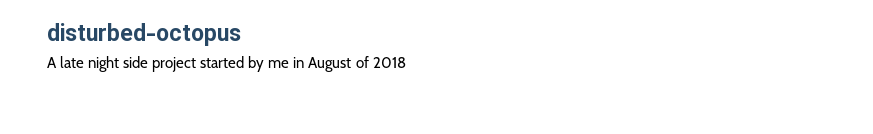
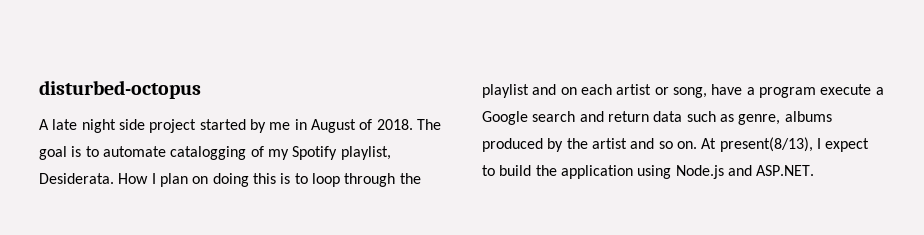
- A late night side project started by me in August of 2018
+ A late night side project started by me in August of 2018. The goal is to automate catalogging of my Spotify playlist, Desiderata. How I plan on doing this is to loop through the playlist and on each artist or song, have a program execute a Google search and return data such as genre, albums produced by the artist and so on. At present(8/13), I expect to build the application using Node.js and ASP.NET.

